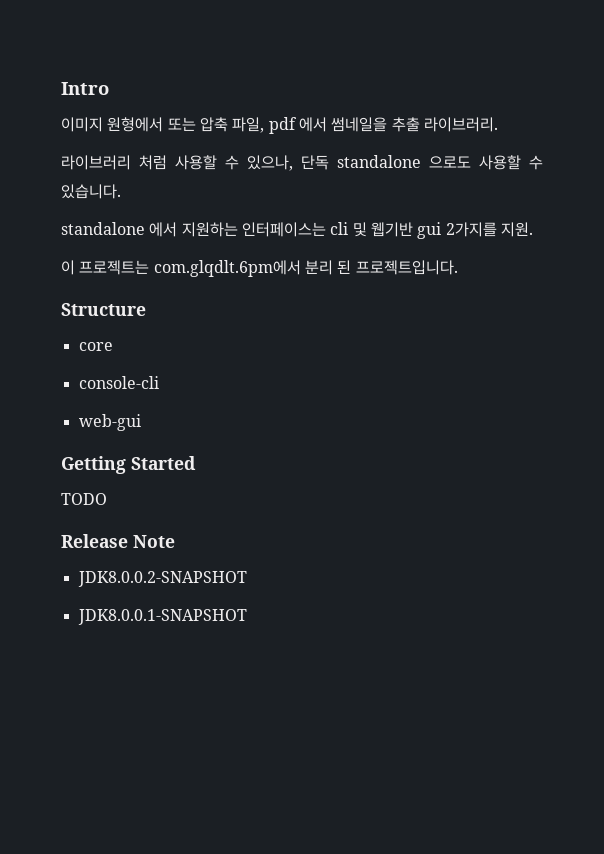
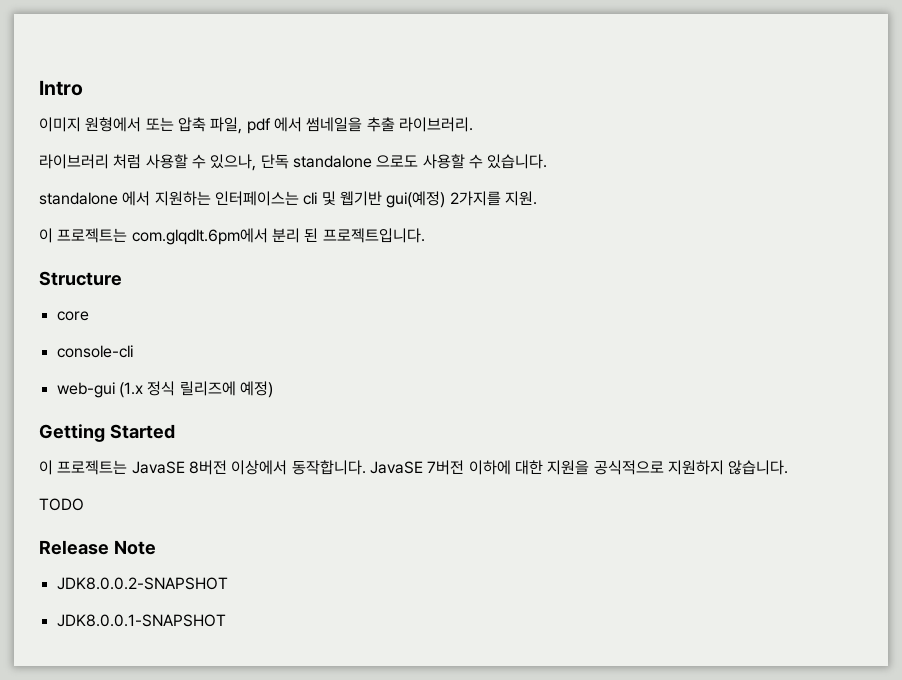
- standalone 에서 지원하는 인터페이스는 cli 및 웹기반 gui 2가지를 지원.
+ standalone 에서 지원하는 인터페이스는 cli 및 웹기반 gui(예정) 2가지를 지원.
- web-gui
+ web-gui (1.x 정식 릴리즈에 예정)
  Getting Started
+ 이 프로젝트는 JavaSE 8버전 이상에서 동작합니다. JavaSE 7버전 이하에 대한 지원을 공식적으로 지원하지 않습니다.

